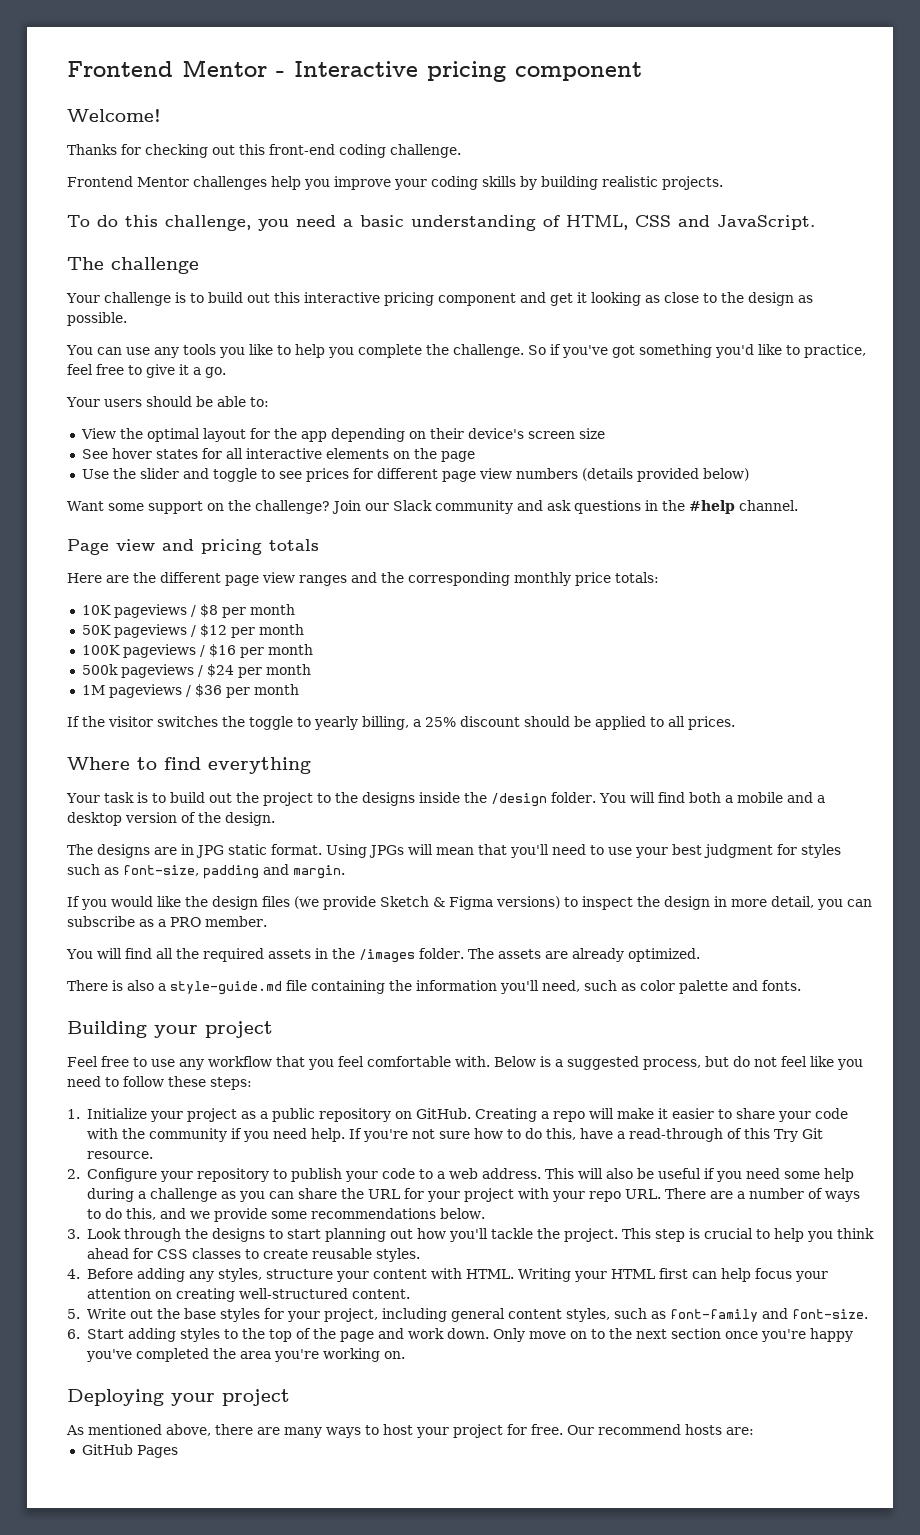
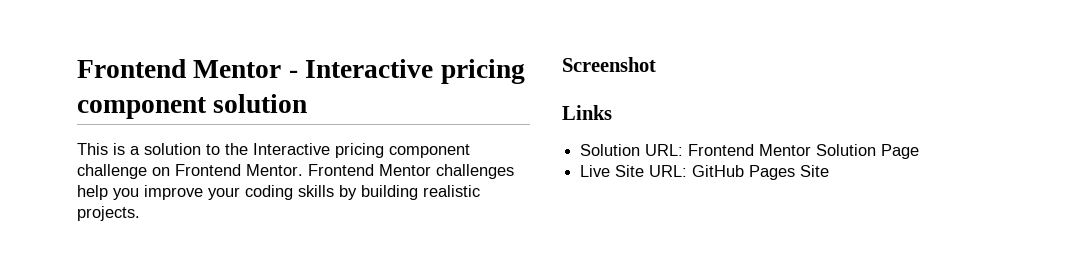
- Frontend Mentor - Interactive pricing component
- Welcome!
- Thanks for checking out this front-end coding challenge.
- Frontend Mentor challenges help you improve your coding skills by building realistic projects.
+ Frontend Mentor - Interactive pricing component solution
+ This is a solution to the Interactive pricing component challenge on Frontend Mentor. Frontend Mentor challenges help you improve your coding skills by building realistic projects.
- To do this challenge, you need a basic understanding of HTML, CSS and JavaScript.
- The challenge
- Your challenge is to build out this interactive pricing component and get it looking as close to the design as possible.
- You can use any tools you like to help you complete the challenge. So if you've got something you'd like to practice, feel free to give it a go.
- Your users should be able to:
- View the optimal layout for the app depending on their device's screen size
- See hover states for all interactive elements on the page
- Use the slider and toggle to see prices for different page view numbers (details provided below)
- Want some support on the challenge? Join our Slack community and ask questions in the #help channel.
- Page view and pricing totals
- Here are the different page view ranges and the corresponding monthly price totals:
- 10K pageviews / $8 per month
- 50K pageviews / $12 per month
- 100K pageviews / $16 per month
- 500k pageviews / $24 per month
- 1M pageviews / $36 per month
- If the visitor switches the toggle to yearly billing, a 25% discount should be applied to all prices.
- Where to find everything
- Your task is to build out the project to the designs inside the /design folder. You will find both a mobile and a desktop version of the design.
- The designs are in JPG static format. Using JPGs will mean that you'll need to use your best judgment for styles such as font-size, padding and margin.
- If you would like the design files (we provide Sketch & Figma versions) to inspect the design in more detail, you can subscribe as a PRO member.
- You will find all the required assets in the /images folder. The assets are already optimized.
- There is also a style-guide.md file containing the information you'll need, such as color palette and fonts.
- Building your project
- Feel free to use any workflow that you feel comfortable with. Below is a suggested process, but do not feel like you need to follow these steps:
- 1. Initialize your project as a public repository on GitHub. Creating a repo will make it easier to share your code with the community if you need help. If you're not sure how to do this, have a read-through of this Try Git resource.
- 2. Configure your repository to publish your code to a web address. This will also be useful if you need some help during a challenge as you can share the URL for your project with your repo URL. There are a number of ways to do this, and we provide some recommendations below.
- 3. Look through the designs to start planning out how you'll tackle the project. This step is crucial to help you think ahead for CSS classes to create reusable styles.
- 4. Before adding any styles, structure your content with HTML. Writing your HTML first can help focus your attention on creating well-structured content.
- 5. Write out the base styles for your project, including general content styles, such as font-family and font-size.
- 6. Start adding styles to the top of the page and work down. Only move on to the next section once you're happy you've completed the area you're working on.
- Deploying your project
- As mentioned above, there are many ways to host your project for free. Our recommend hosts are:
- GitHub Pages
+ Screenshot
+ Links
+ Solution URL: Frontend Mentor Solution Page
+ Live Site URL: GitHub Pages Site

